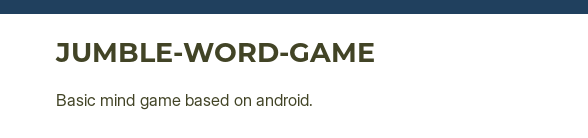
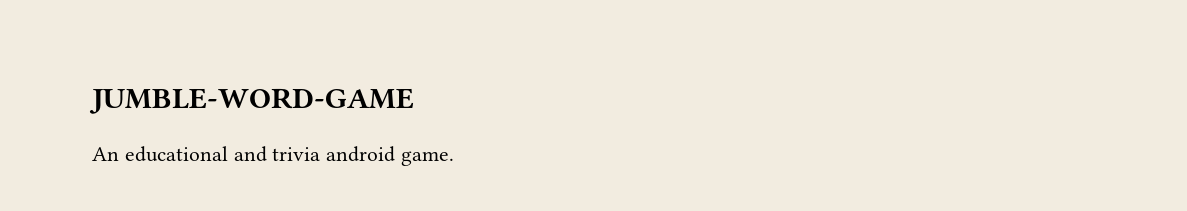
- Basic mind game based on android.
+ An educational and trivia android game.

